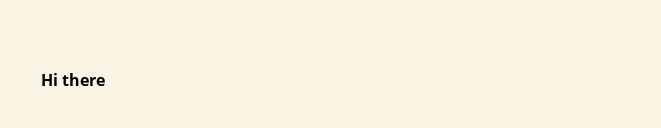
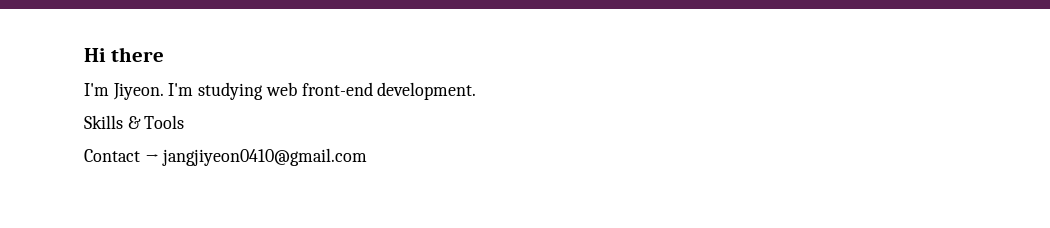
+ I'm Jiyeon. I'm studying web front-end development.
+ Skills & Tools
+ Contact → jangjiyeon0410@gmail.com

